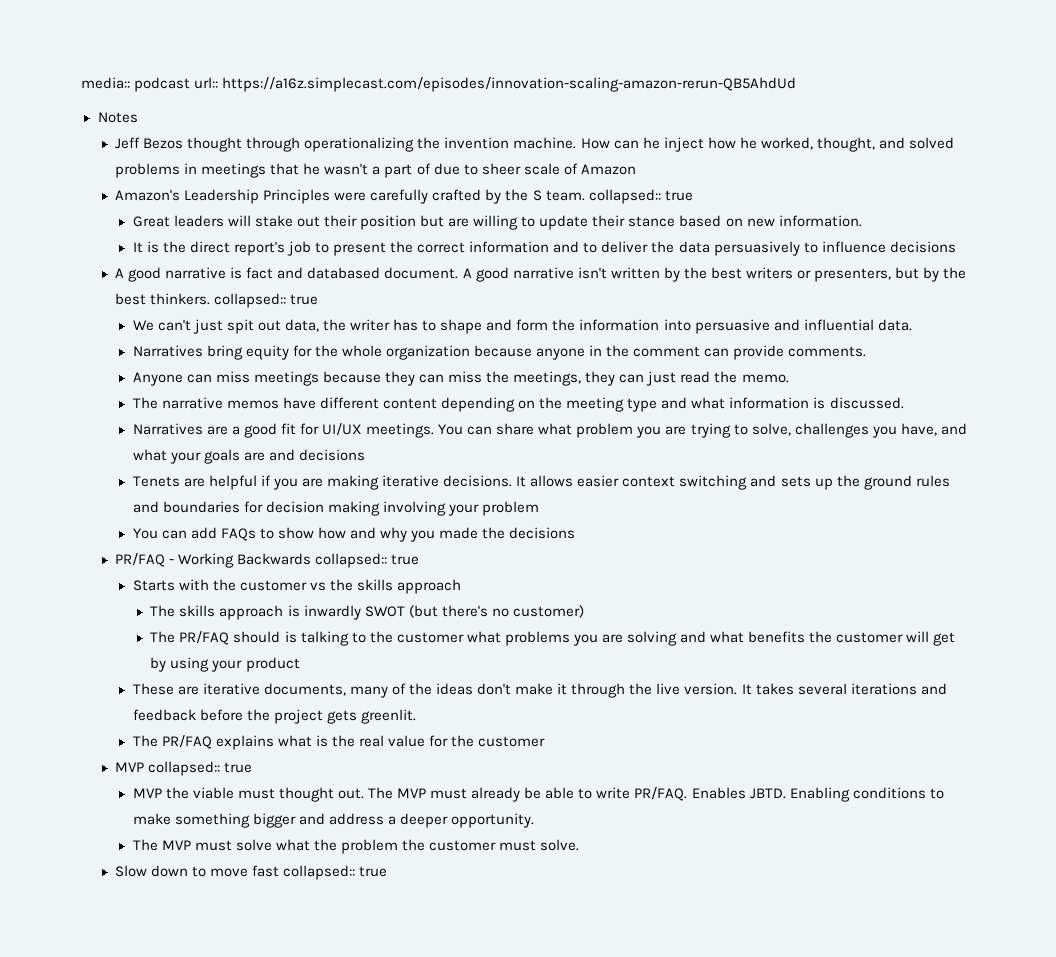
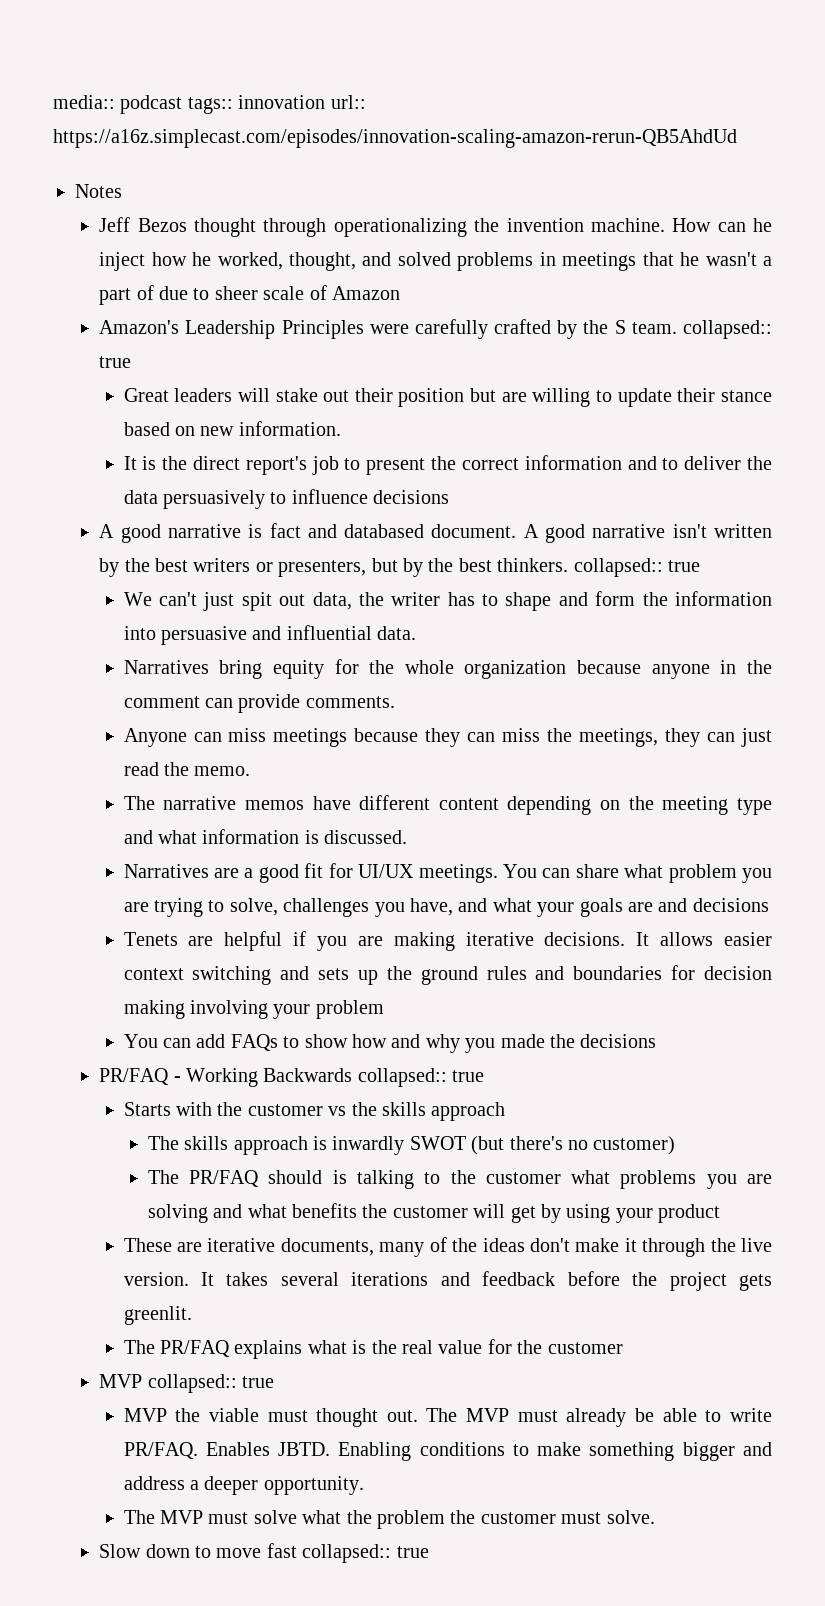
- media:: podcast url:: https://a16z.simplecast.com/episodes/innovation-scaling-amazon-rerun-QB5AhdUd
+ media:: podcast tags:: innovation url:: https://a16z.simplecast.com/episodes/innovation-scaling-amazon-rerun-QB5AhdUd

